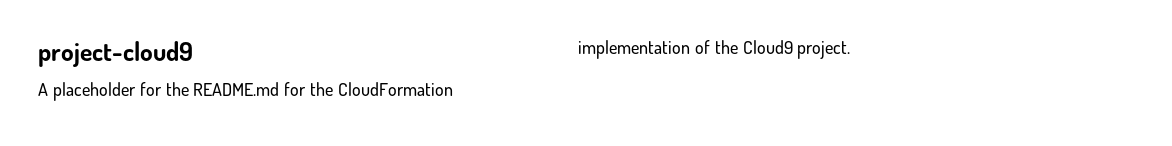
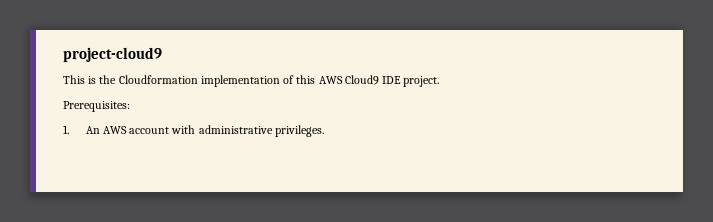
- A placeholder for the README.md for the CloudFormation implementation of the Cloud9 project.
+ This is the Cloudformation implementation of this AWS Cloud9 IDE project.
+ Prerequisites:
+ 1. An AWS account with administrative privileges.

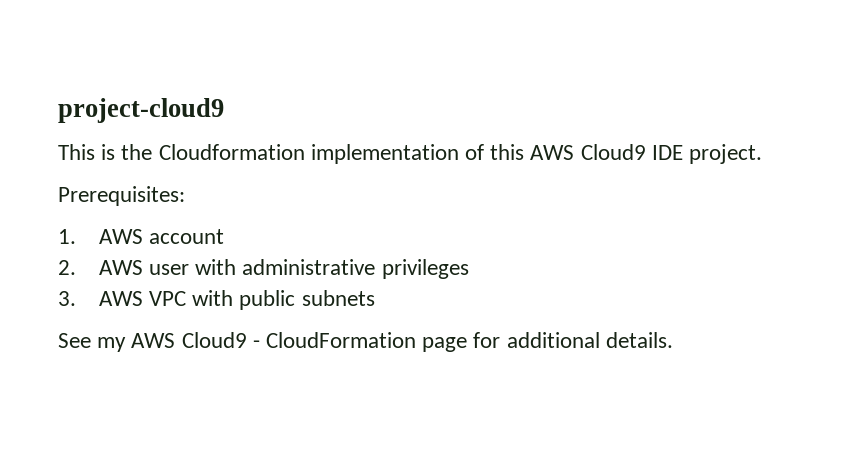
- 1. An AWS account with administrative privileges.
+ 1. AWS account
+ 2. AWS user with administrative privileges
+ 3. AWS VPC with public subnets
+ See my AWS Cloud9 - CloudFormation page for additional details.

